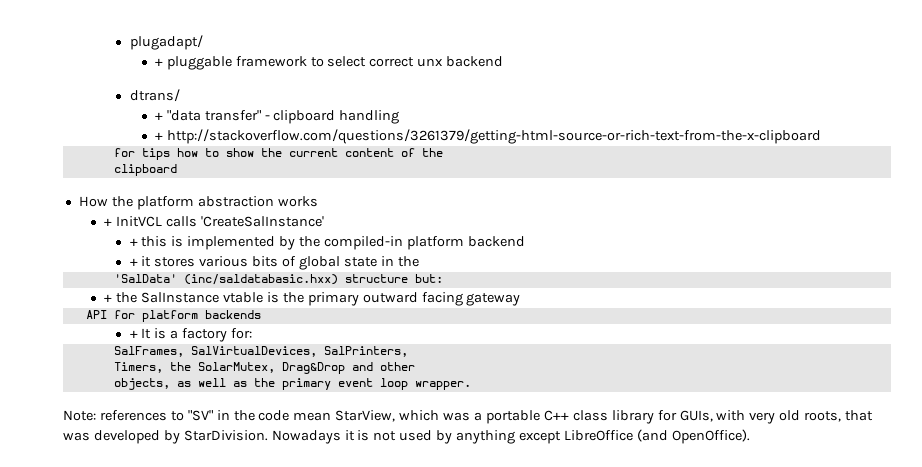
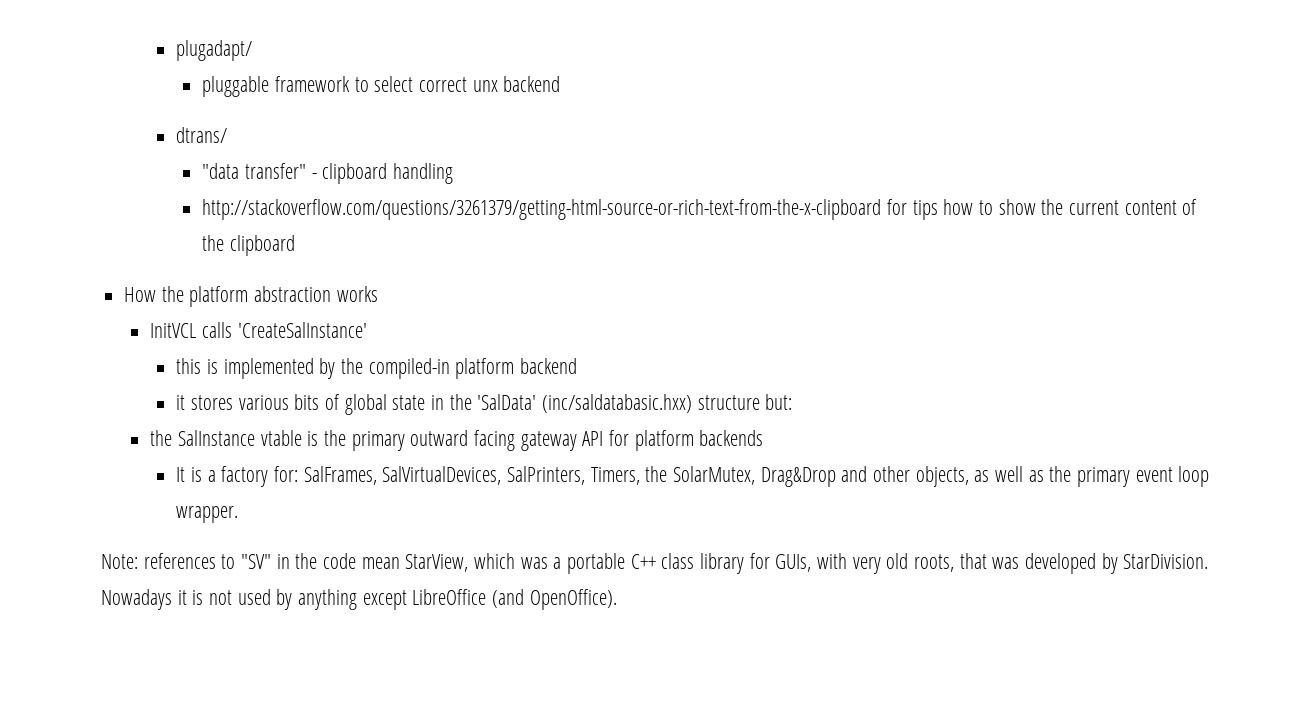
- + pluggable framework to select correct unx backend
+ pluggable framework to select correct unx backend
- + "data transfer" - clipboard handling
+ "data transfer" - clipboard handling
- + http://stackoverflow.com/questions/3261379/getting-html-source-or-rich-text-from-the-x-clipboard
- for tips how to show the current content of the
- clipboard
+ http://stackoverflow.com/questions/3261379/getting-html-source-or-rich-text-from-the-x-clipboard for tips how to show the current content of the clipboard
- + InitVCL calls 'CreateSalInstance'
+ InitVCL calls 'CreateSalInstance'
- + this is implemented by the compiled-in platform backend
+ this is implemented by the compiled-in platform backend
- + it stores various bits of global state in the
- 'SalData' (inc/saldatabasic.hxx) structure but:
+ it stores various bits of global state in the 'SalData' (inc/saldatabasic.hxx) structure but:
- + the SalInstance vtable is the primary outward facing gateway
- API for platform backends
+ the SalInstance vtable is the primary outward facing gateway API for platform backends
- + It is a factory for:
- SalFrames, SalVirtualDevices, SalPrinters,
- Timers, the SolarMutex, Drag&Drop and other
- objects, as well as the primary event loop wrapper.
+ It is a factory for: SalFrames, SalVirtualDevices, SalPrinters, Timers, the SolarMutex, Drag&Drop and other objects, as well as the primary event loop wrapper.

